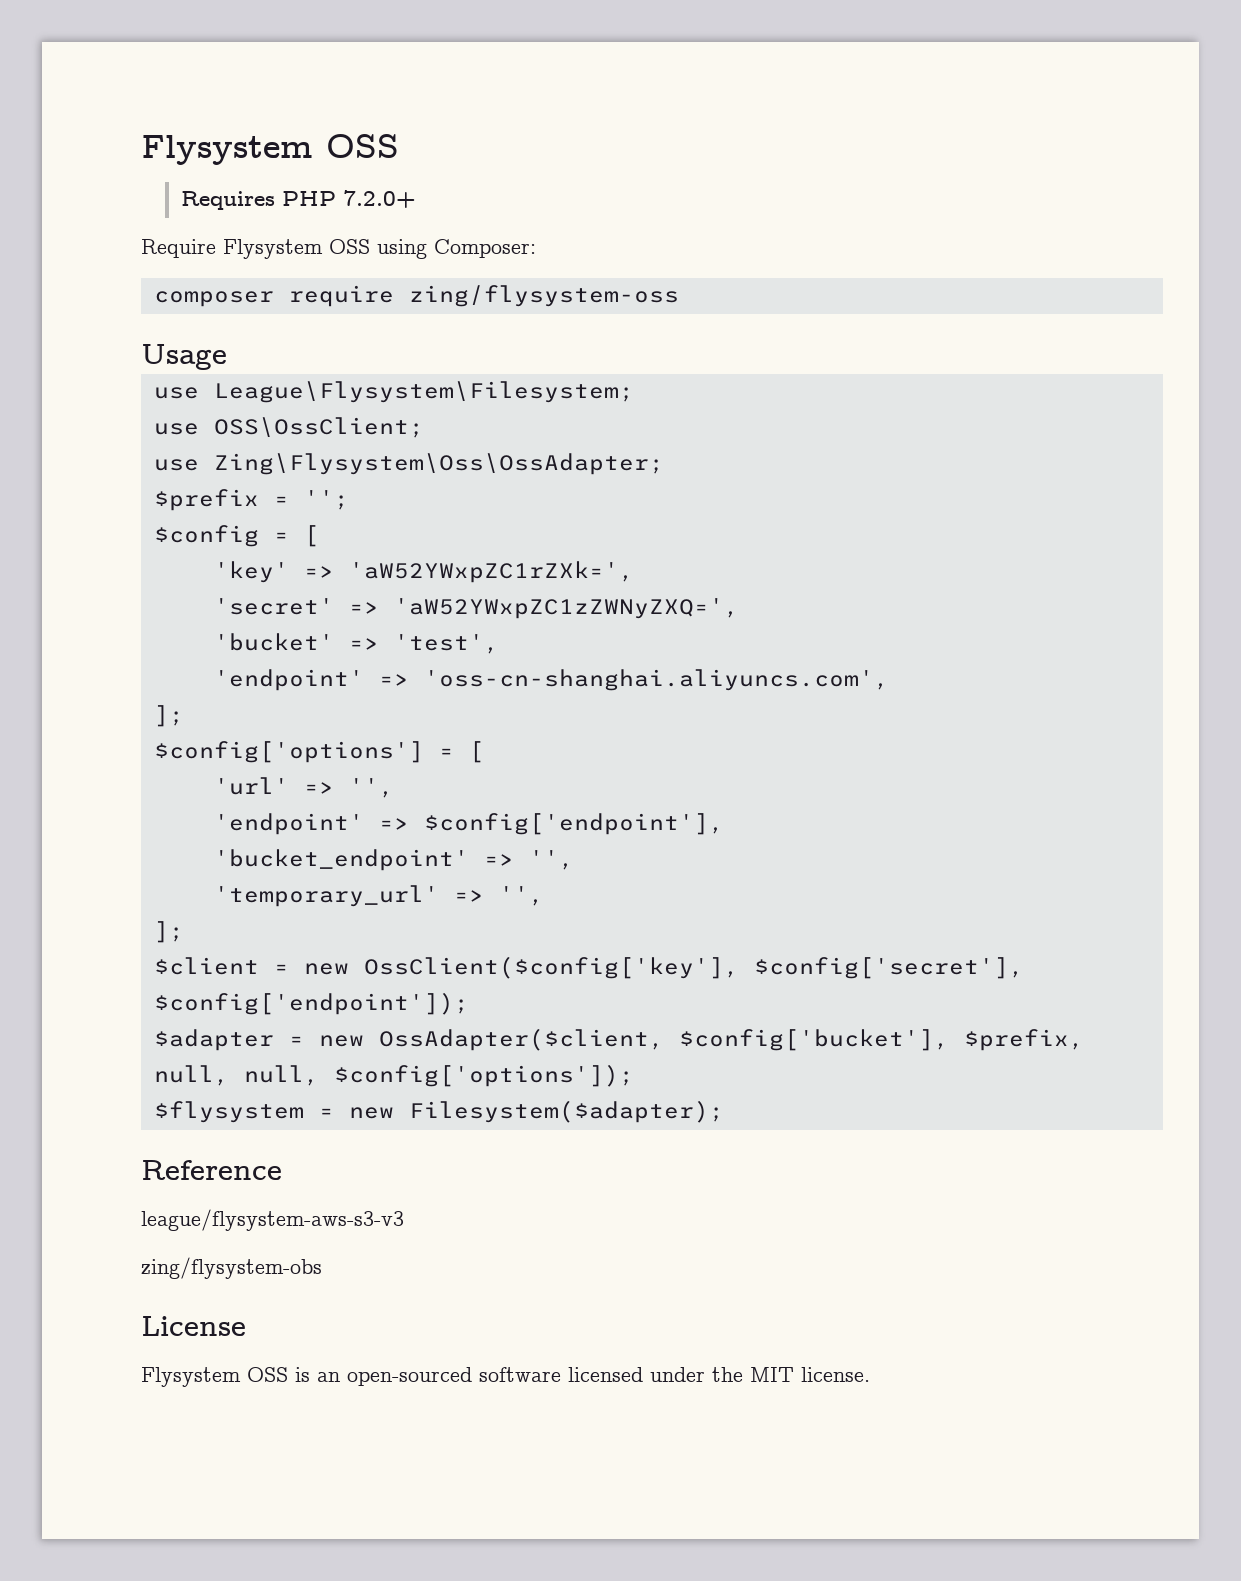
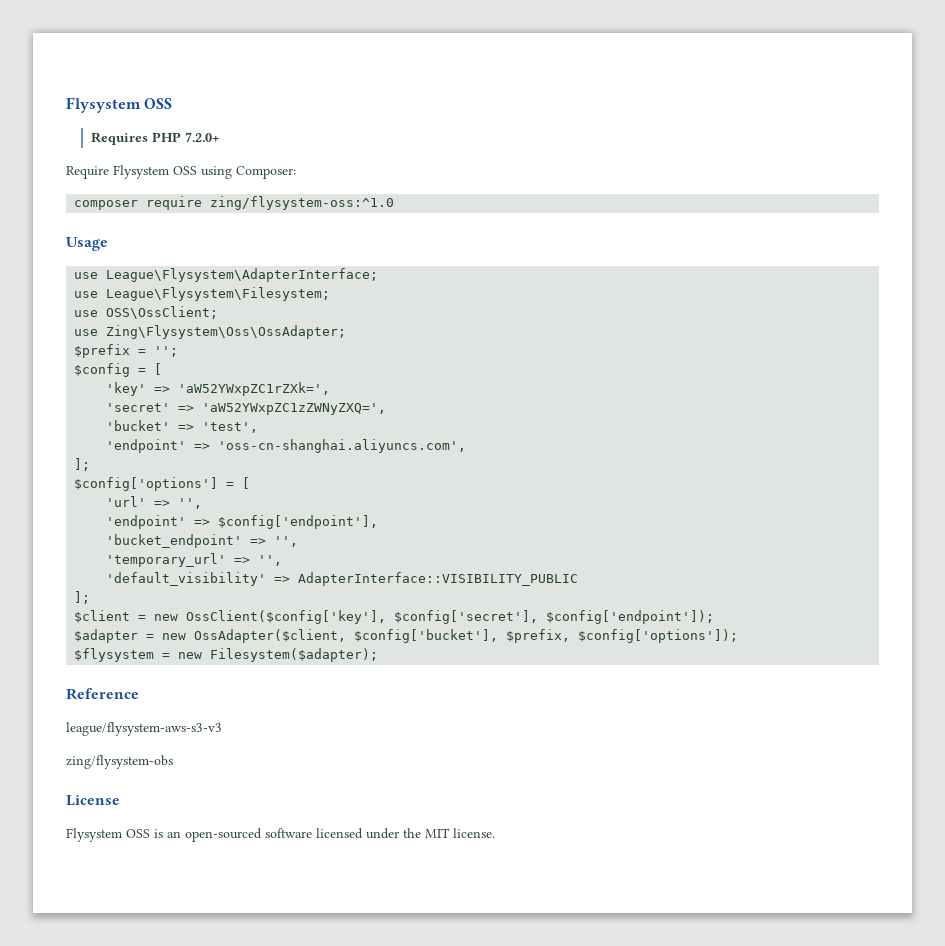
- composer require zing/flysystem-oss
+ composer require zing/flysystem-oss:^1.0
+ use League\Flysystem\AdapterInterface;
+ 'default_visibility' => AdapterInterface::VISIBILITY_PUBLIC
- $adapter = new OssAdapter($client, $config['bucket'], $prefix, null, null, $config['options']);
+ $adapter = new OssAdapter($client, $config['bucket'], $prefix, $config['options']);

